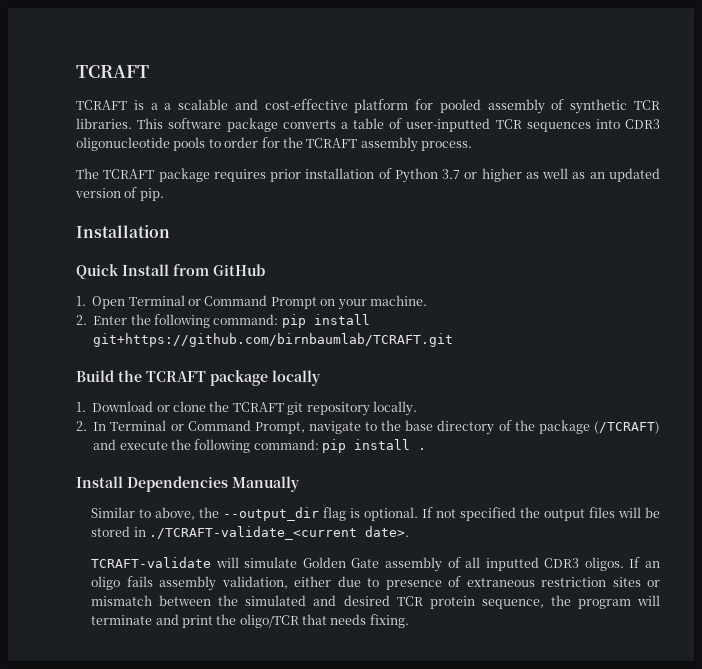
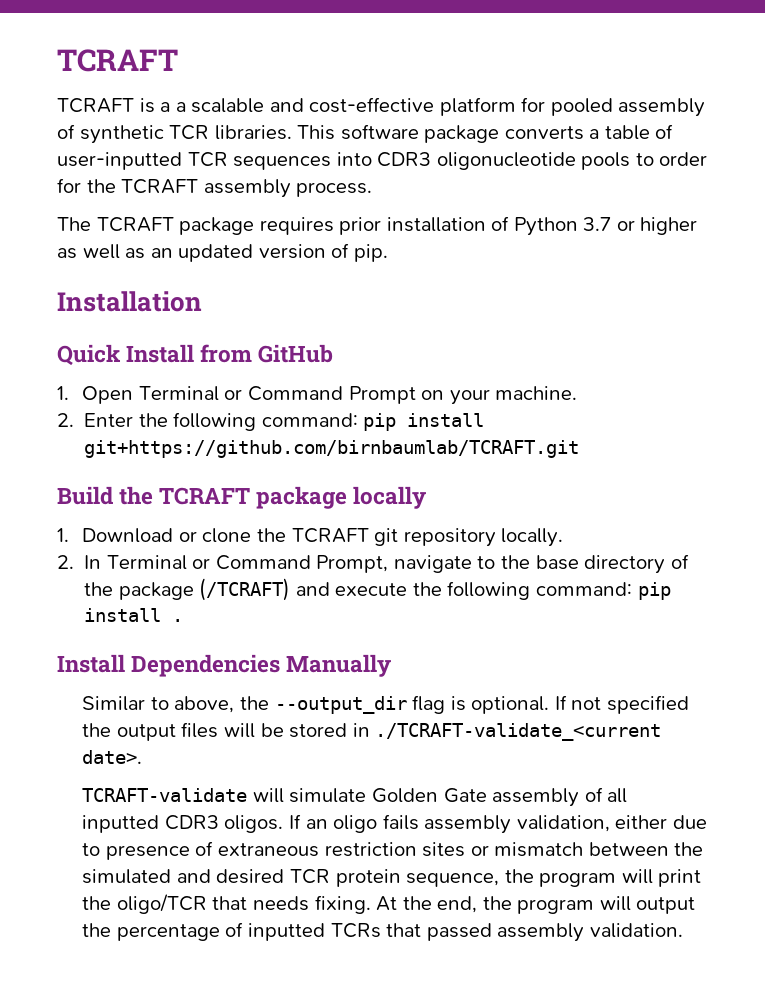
- If an oligo fails assembly validation, either due to presence of extraneous restriction sites or mismatch between the simulated and desired TCR protein sequence, the program will terminate and print the oligo/TCR that needs fixing.
+ If an oligo fails assembly validation, either due to presence of extraneous restriction sites or mismatch between the simulated and desired TCR protein sequence, the program will print the oligo/TCR that needs fixing.
+ At the end, the program will output the percentage of inputted TCRs that passed assembly validation.

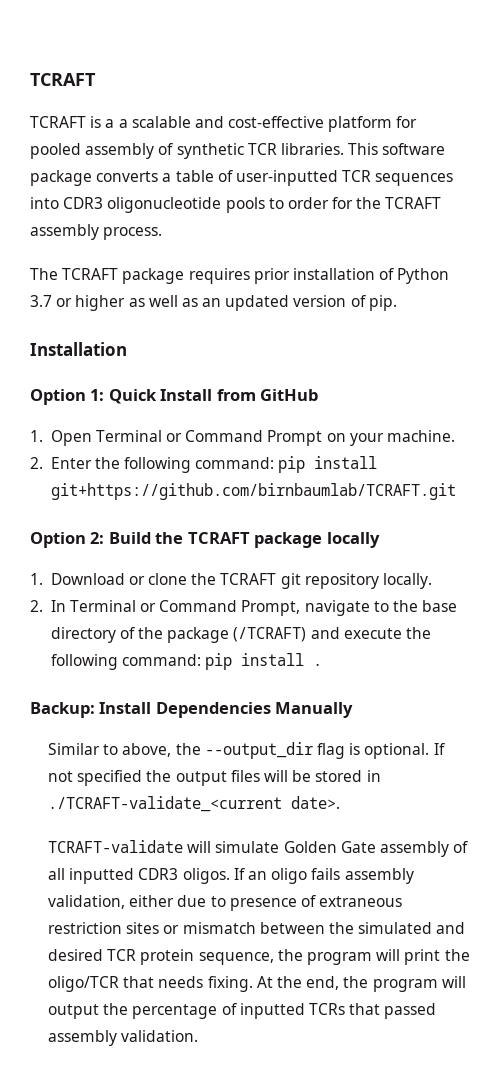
- Quick Install from GitHub
+ Option 1: Quick Install from GitHub
- Build the TCRAFT package locally
+ Option 2: Build the TCRAFT package locally
- Install Dependencies Manually
+ Backup: Install Dependencies Manually

